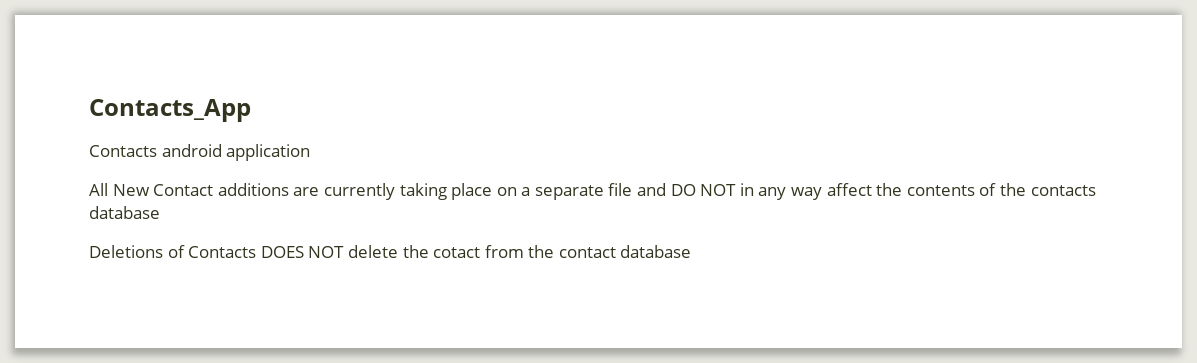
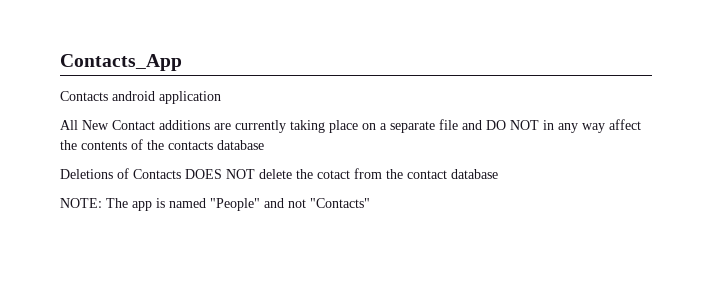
+ NOTE: The app is named "People" and not "Contacts"

